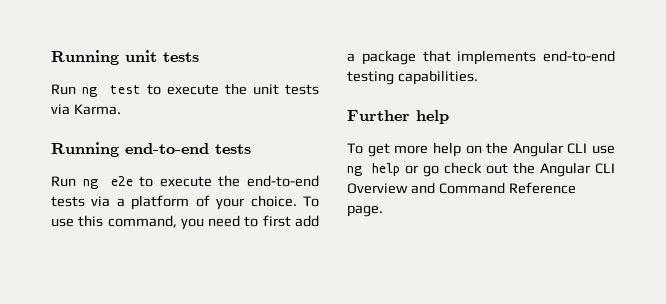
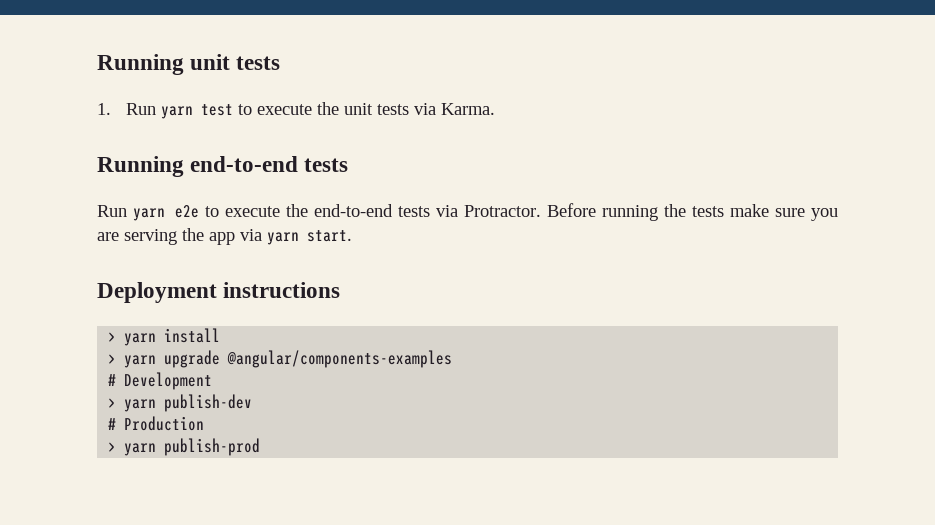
- Run ng test to execute the unit tests via Karma.
+ 1. Run yarn test to execute the unit tests via Karma.
- Run ng e2e to execute the end-to-end tests via a platform of your choice. To use this command, you need to first add a package that implements end-to-end testing capabilities.
- Further help
- To get more help on the Angular CLI use ng help or go check out the Angular CLI Overview and Command Reference page.
+ Run yarn e2e to execute the end-to-end tests via Protractor. Before running the tests make sure you are serving the app via yarn start.
+ Deployment instructions
+ > yarn install
+ > yarn upgrade @angular/components-examples
+ # Development
+ > yarn publish-dev
+ # Production
+ > yarn publish-prod

